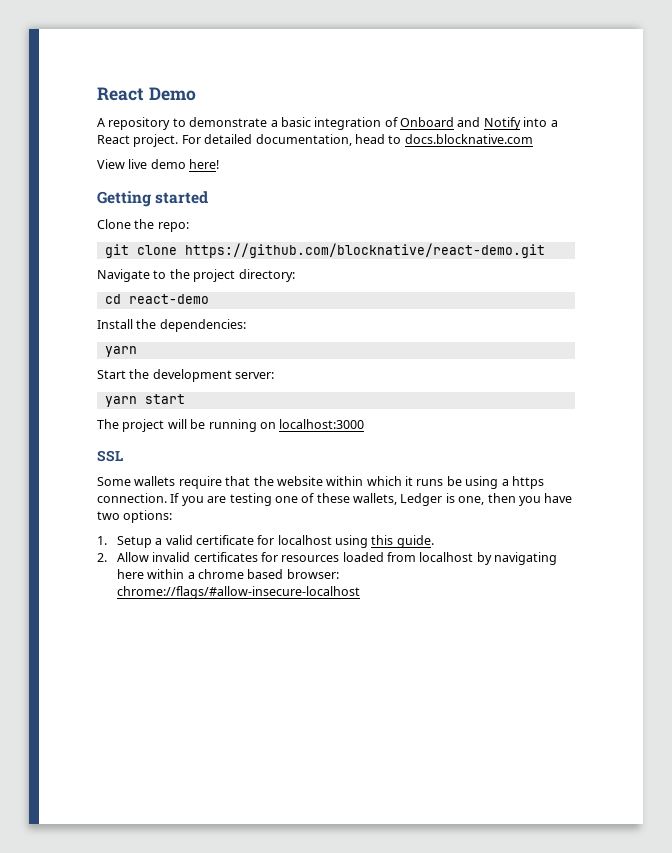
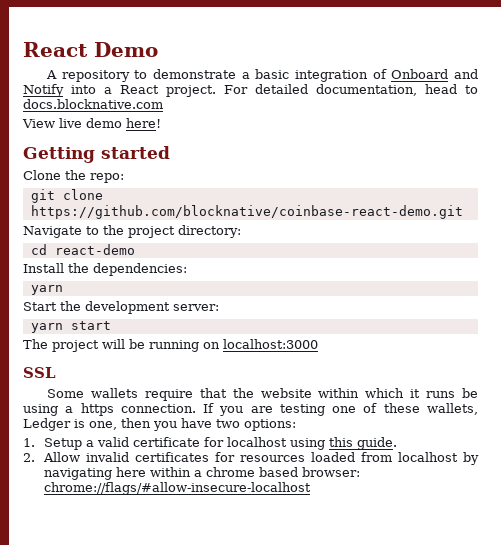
- git clone https://github.com/blocknative/react-demo.git
+ git clone https://github.com/blocknative/coinbase-react-demo.git

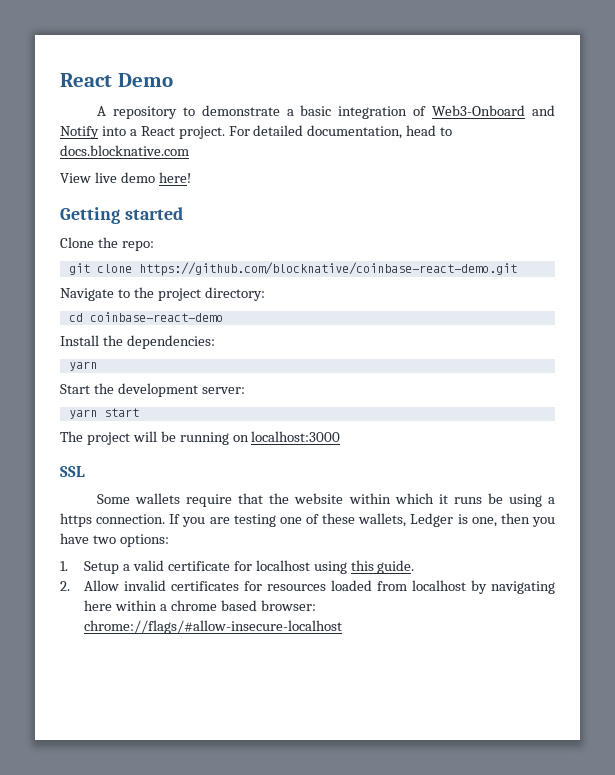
- A repository to demonstrate a basic integration of Onboard and Notify into a React project.
+ A repository to demonstrate a basic integration of Web3-Onboard and Notify into a React project.
- cd react-demo
+ cd coinbase-react-demo

